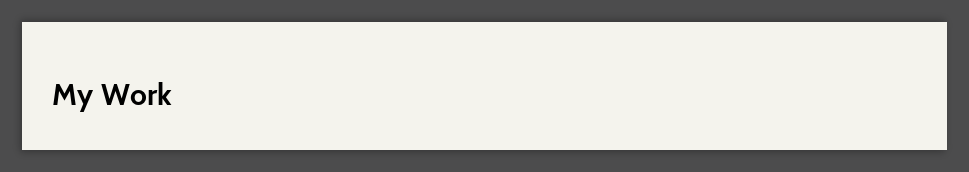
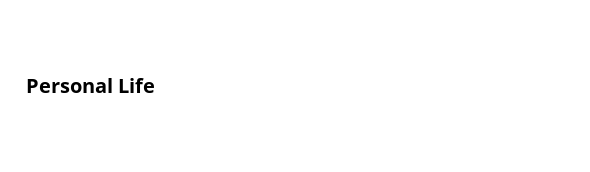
- My Work
+ Personal Life

